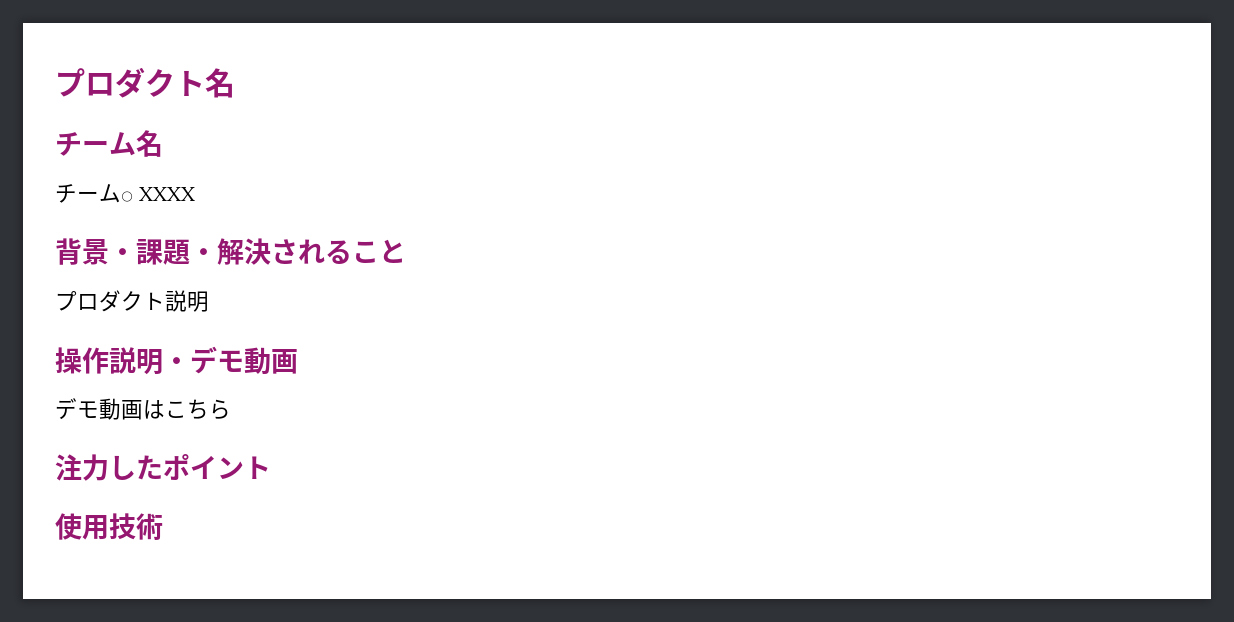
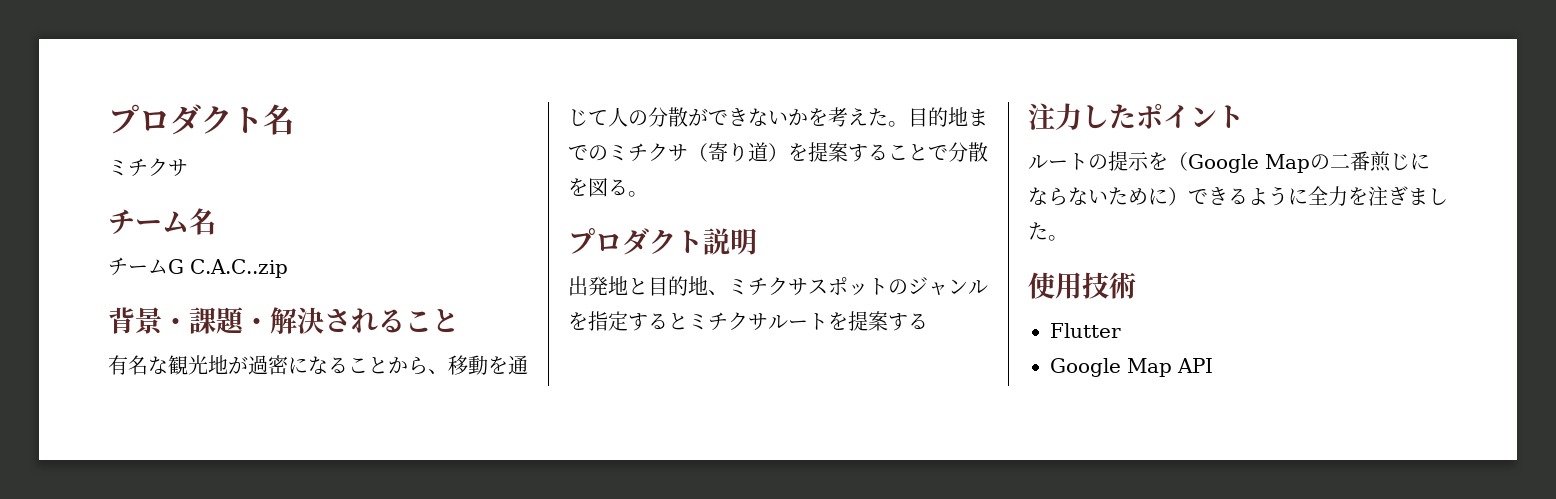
  プロダクト名
+ ミチクサ
- チーム○ XXXX
+ チームG C.A.C..zip
+ 有名な観光地が過密になることから、移動を通じて人の分散ができないかを考えた。目的地までのミチクサ（寄り道）を提案することで分散を図る。
  プロダクト説明
- 操作説明・デモ動画
- デモ動画はこちら
+ 出発地と目的地、ミチクサスポットのジャンルを指定するとミチクサルートを提案する
  注力したポイント
+ ルートの提示を（Google Mapの二番煎じにならないために）できるように全力を注ぎました。
  使用技術
+ Flutter
+ Google Map API

